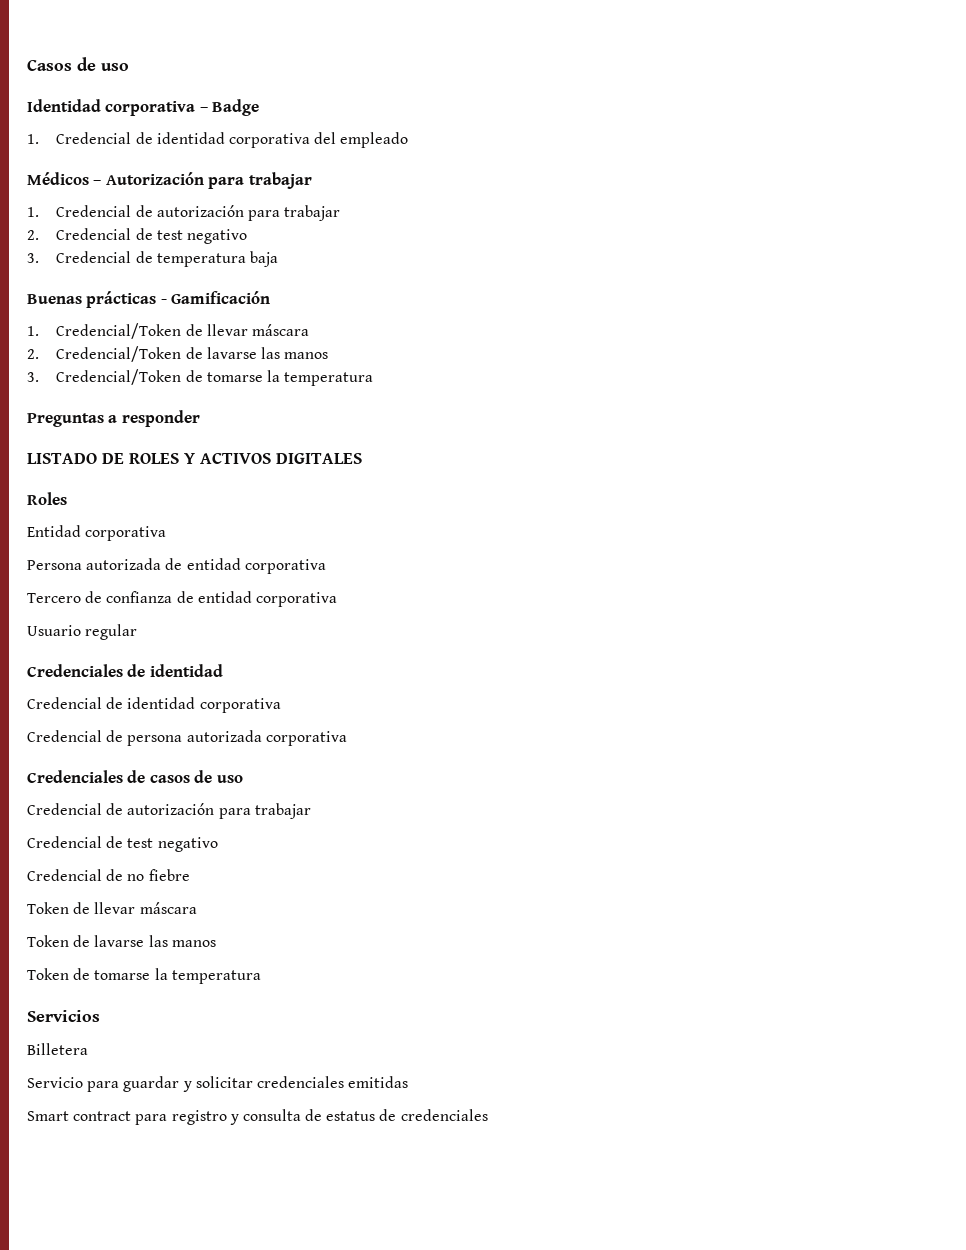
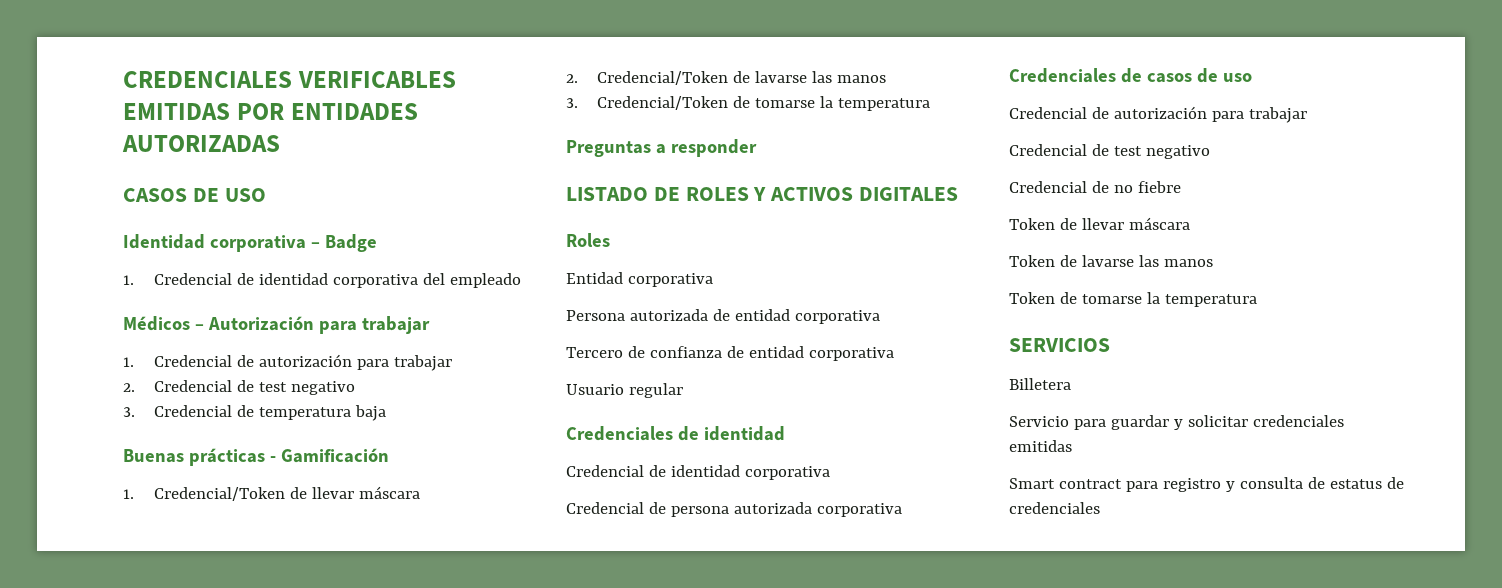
- Casos de uso
+ CREDENCIALES VERIFICABLES EMITIDAS POR ENTIDADES AUTORIZADAS
+ CASOS DE USO
- Servicios
+ SERVICIOS

